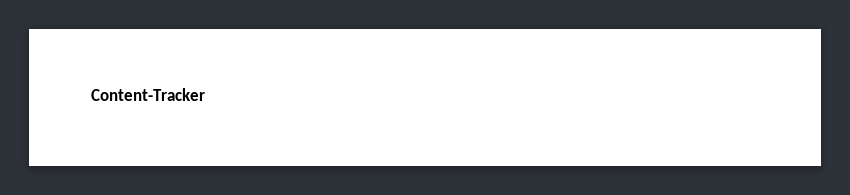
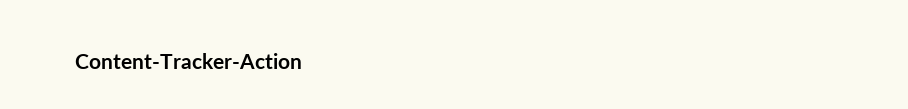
- Content-Tracker
+ Content-Tracker-Action

